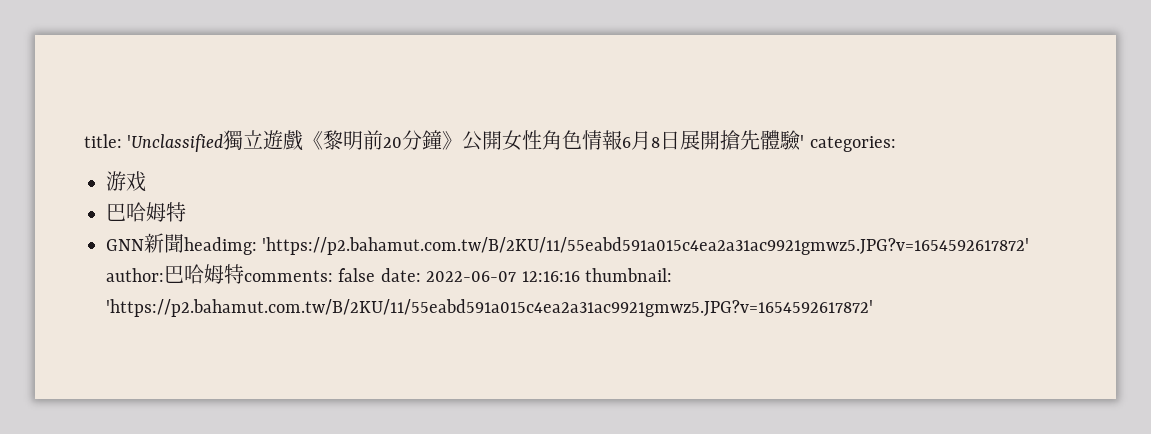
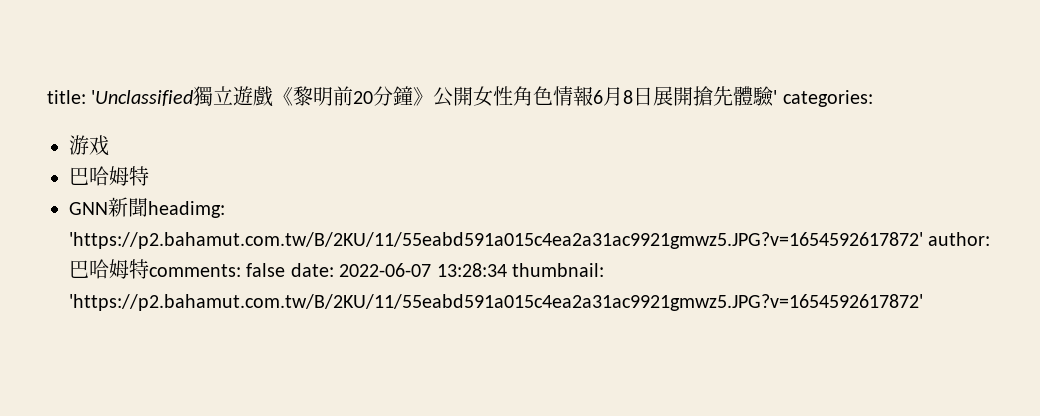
- GNN新聞headimg: 'https://p2.bahamut.com.tw/B/2KU/11/55eabd591a015c4ea2a31ac9921gmwz5.JPG?v=1654592617872' author:巴哈姆特comments: false date: 2022-06-07 12:16:16 thumbnail: 'https://p2.bahamut.com.tw/B/2KU/11/55eabd591a015c4ea2a31ac9921gmwz5.JPG?v=1654592617872'
+ GNN新聞headimg: 'https://p2.bahamut.com.tw/B/2KU/11/55eabd591a015c4ea2a31ac9921gmwz5.JPG?v=1654592617872' author:巴哈姆特comments: false date: 2022-06-07 13:28:34 thumbnail: 'https://p2.bahamut.com.tw/B/2KU/11/55eabd591a015c4ea2a31ac9921gmwz5.JPG?v=1654592617872'

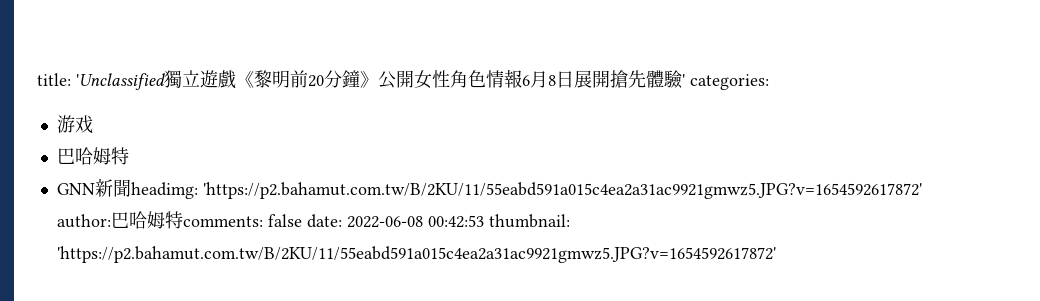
- GNN新聞headimg: 'https://p2.bahamut.com.tw/B/2KU/11/55eabd591a015c4ea2a31ac9921gmwz5.JPG?v=1654592617872' author:巴哈姆特comments: false date: 2022-06-07 13:28:34 thumbnail: 'https://p2.bahamut.com.tw/B/2KU/11/55eabd591a015c4ea2a31ac9921gmwz5.JPG?v=1654592617872'
+ GNN新聞headimg: 'https://p2.bahamut.com.tw/B/2KU/11/55eabd591a015c4ea2a31ac9921gmwz5.JPG?v=1654592617872' author:巴哈姆特comments: false date: 2022-06-08 00:42:53 thumbnail: 'https://p2.bahamut.com.tw/B/2KU/11/55eabd591a015c4ea2a31ac9921gmwz5.JPG?v=1654592617872'

